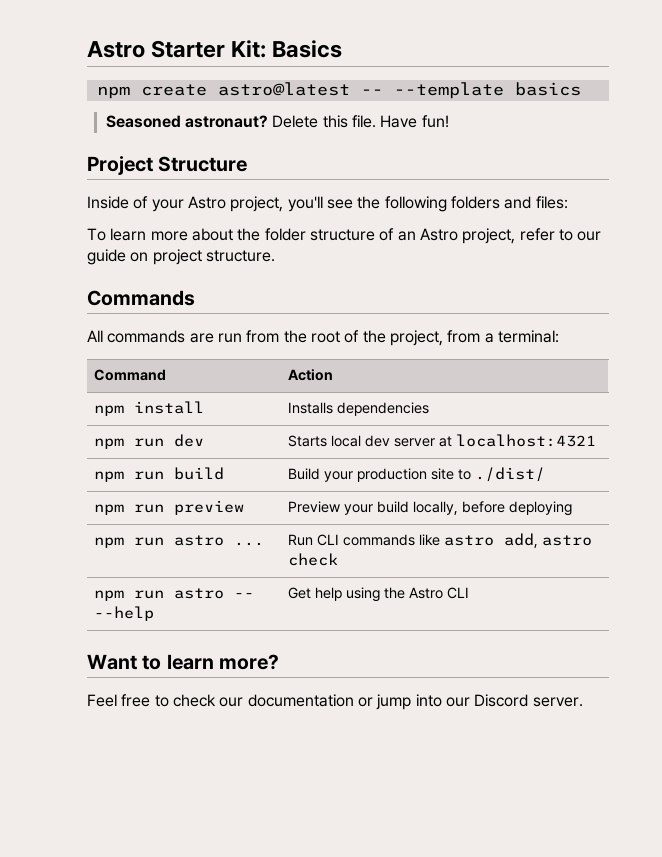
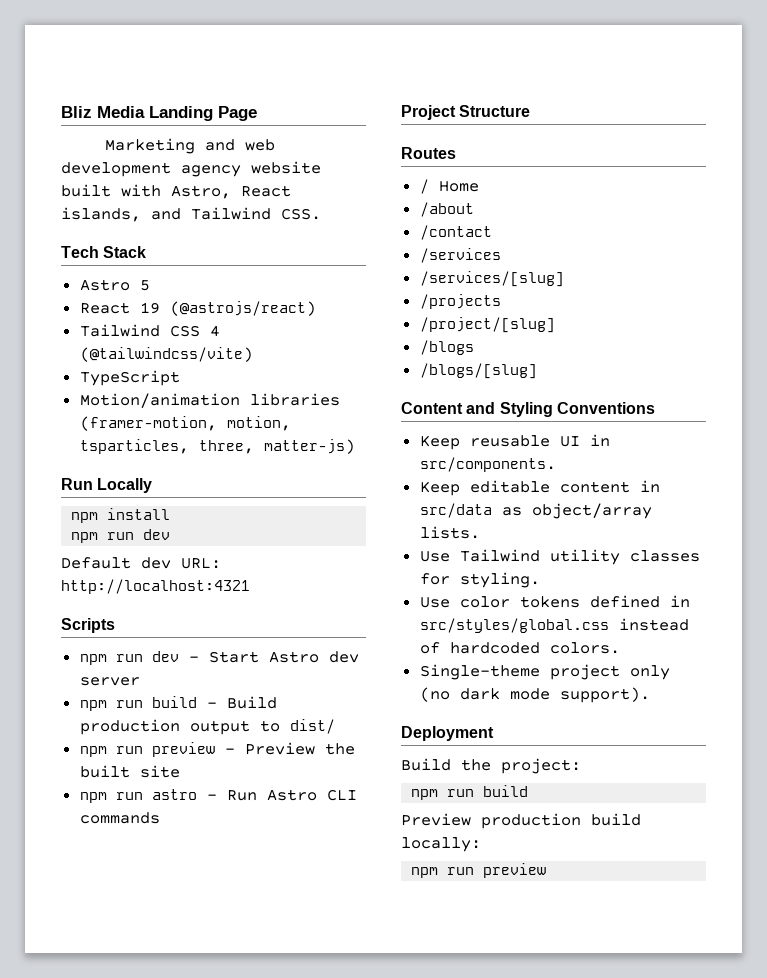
- Astro Starter Kit: Basics
- npm create astro@latest -- --template basics
- Seasoned astronaut? Delete this file. Have fun!
+ Bliz Media Landing Page
+ Marketing and web development agency website built with Astro, React islands, and Tailwind CSS.
+ Tech Stack
+ Astro 5
+ React 19 (@astrojs/react)
+ Tailwind CSS 4 (@tailwindcss/vite)
+ TypeScript
+ Motion/animation libraries (framer-motion, motion, tsparticles, three, matter-js)
+ Run Locally
+ npm install
+ npm run dev
+ Default dev URL: http://localhost:4321
+ Scripts
+ npm run dev - Start Astro dev server
+ npm run build - Build production output to dist/
+ npm run preview - Preview the built site
+ npm run astro - Run Astro CLI commands
  Project Structure
- Inside of your Astro project, you'll see the following folders and files:
- To learn more about the folder structure of an Astro project, refer to our guide on project structure.
- Commands
- All commands are run from the root of the project, from a terminal:
- Command | Action
- npm install | Installs dependencies
- npm run dev | Starts local dev server at localhost:4321
- npm run build | Build your production site to ./dist/
- npm run preview | Preview your build locally, before deploying
- npm run astro ... | Run CLI commands like astro add, astro check
- npm run astro -- --help | Get help using the Astro CLI
- Want to learn more?
- Feel free to check our documentation or jump into our Discord server.
+ Routes
+ / Home
+ /about
+ /contact
+ /services
+ /services/[slug]
+ /projects
+ /project/[slug]
+ /blogs
+ /blogs/[slug]
+ Content and Styling Conventions
+ Keep reusable UI in src/components.
+ Keep editable content in src/data as object/array lists.
+ Use Tailwind utility classes for styling.
+ Use color tokens defined in src/styles/global.css instead of hardcoded colors.
+ Single-theme project only (no dark mode support).
+ Deployment
+ Build the project:
+ npm run build
+ Preview production build locally:
+ npm run preview

